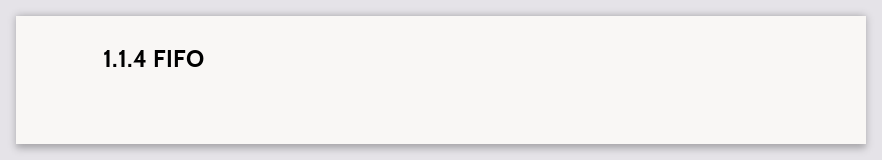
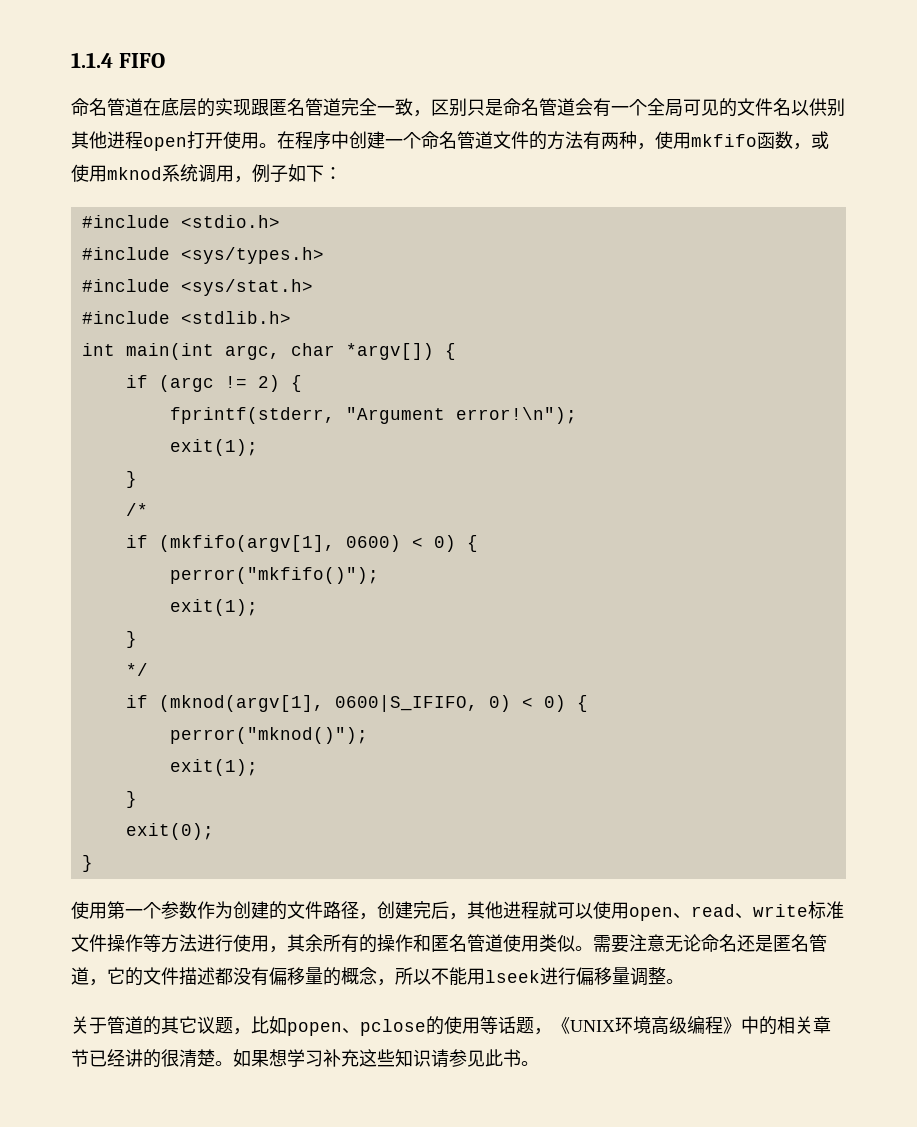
+ 命名管道在底层的实现跟匿名管道完全一致，区别只是命名管道会有一个全局可见的文件名以供别其他进程open打开使用。在程序中创建一个命名管道文件的方法有两种，使用mkfifo函数，或使用mknod系统调用，例子如下：
+ #include <stdio.h>
+ #include <sys/types.h>
+ #include <sys/stat.h>
+ #include <stdlib.h>
+ int main(int argc, char *argv[]) {
+ if (argc != 2) {
+ fprintf(stderr, "Argument error!\n");
+ exit(1);
+ }
+ /*
+ if (mkfifo(argv[1], 0600) < 0) {
+ perror("mkfifo()");
+ exit(1);
+ }
+ */
+ if (mknod(argv[1], 0600|S_IFIFO, 0) < 0) {
+ perror("mknod()");
+ exit(1);
+ }
+ exit(0);
+ }
+ 使用第一个参数作为创建的文件路径，创建完后，其他进程就可以使用open、read、write标准文件操作等方法进行使用，其余所有的操作和匿名管道使用类似。需要注意无论命名还是匿名管道，它的文件描述都没有偏移量的概念，所以不能用lseek进行偏移量调整。
+ 关于管道的其它议题，比如popen、pclose的使用等话题，《UNIX环境高级编程》中的相关章节已经讲的很清楚。如果想学习补充这些知识请参见此书。

